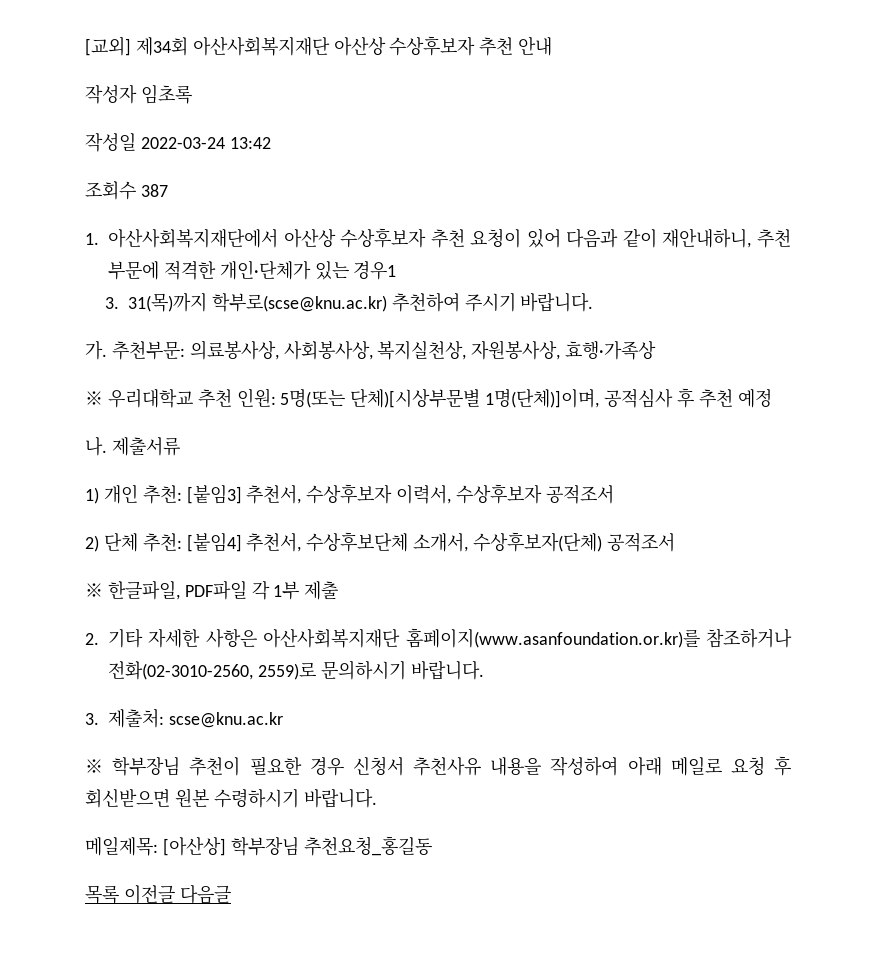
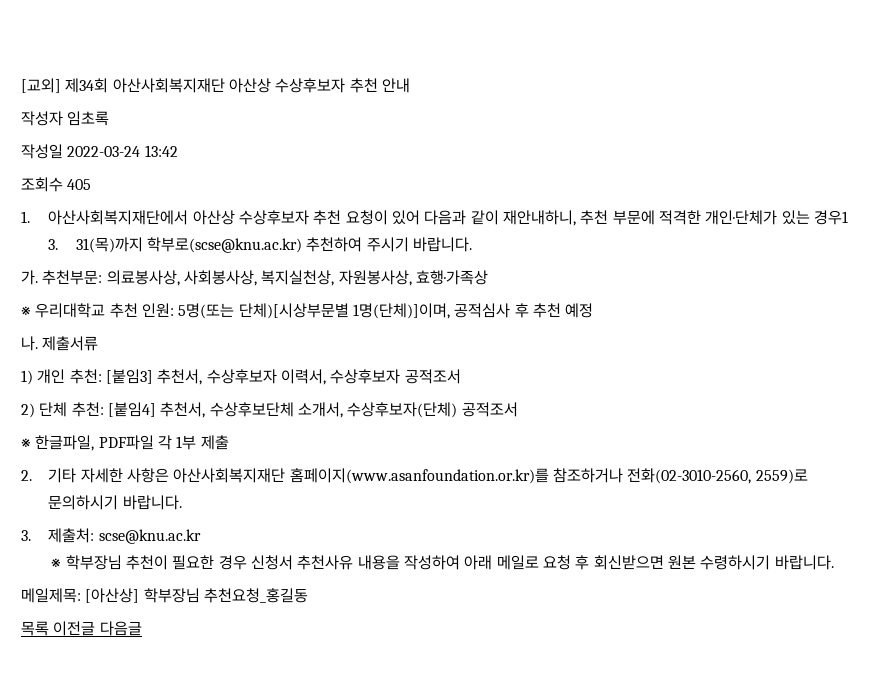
- 조회수 387
+ 조회수 405

